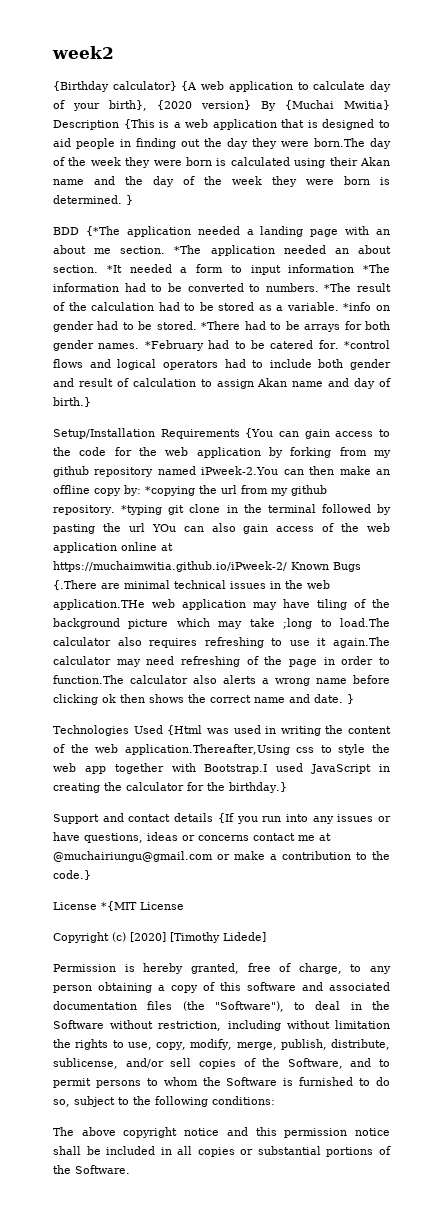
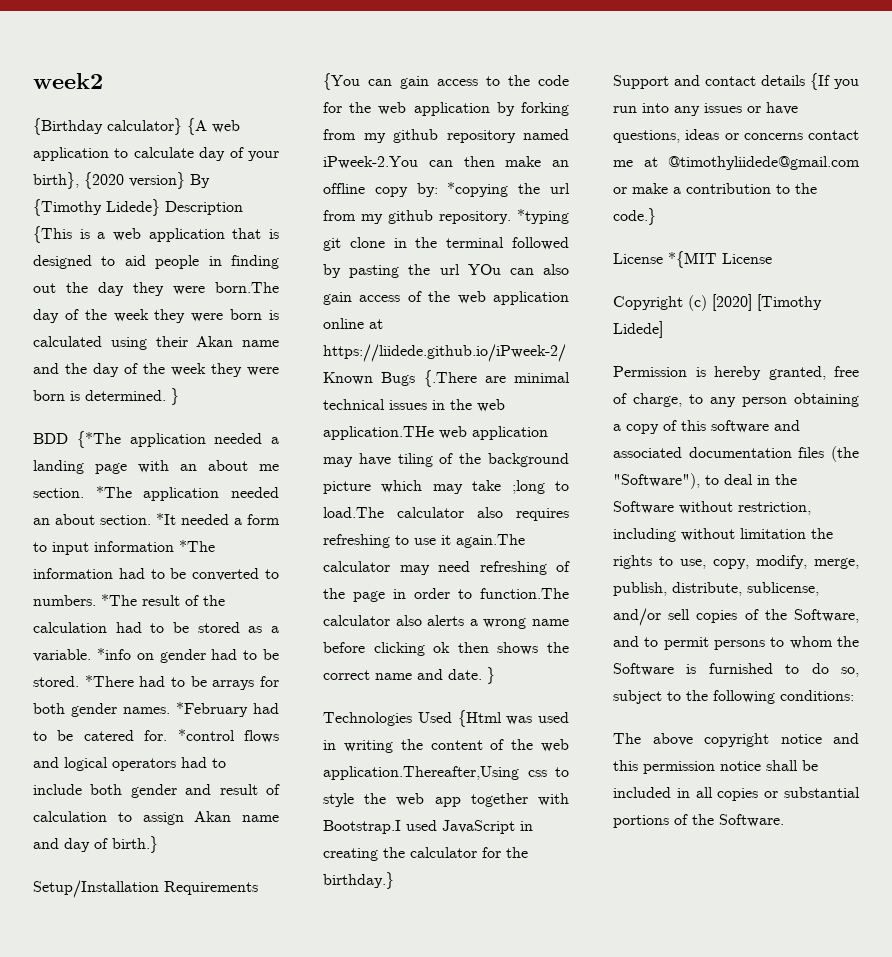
- {Birthday calculator} {A web application to calculate day of your birth}, {2020 version} By {Muchai Mwitia} Description {This is a web application that is designed to aid people in finding out the day they were born.The day of the week they were born is calculated using their Akan name and the day of the week they were born is determined.
+ {Birthday calculator} {A web application to calculate day of your birth}, {2020 version} By {Timothy Lidede} Description {This is a web application that is designed to aid people in finding out the day they were born.The day of the week they were born is calculated using their Akan name and the day of the week they were born is determined.
- *typing git clone in the terminal followed by pasting the url YOu can also gain access of the web application online at https://muchaimwitia.github.io/iPweek-2/ Known Bugs {.There are minimal technical issues in the web application.THe web application may have tiling of the background picture which may take ;long to load.The calculator also requires refreshing to use it again.The calculator may need refreshing of the page in order to function.The calculator also alerts a wrong name before clicking ok then shows the correct name and date.
+ *typing git clone in the terminal followed by pasting the url YOu can also gain access of the web application online at https://liidede.github.io/iPweek-2/ Known Bugs {.There are minimal technical issues in the web application.THe web application may have tiling of the background picture which may take ;long to load.The calculator also requires refreshing to use it again.The calculator may need refreshing of the page in order to function.The calculator also alerts a wrong name before clicking ok then shows the correct name and date.
- Support and contact details {If you run into any issues or have questions, ideas or concerns contact me at @muchairiungu@gmail.com or make a contribution to the code.}
+ Support and contact details {If you run into any issues or have questions, ideas or concerns contact me at @timothyliidede@gmail.com or make a contribution to the code.}

